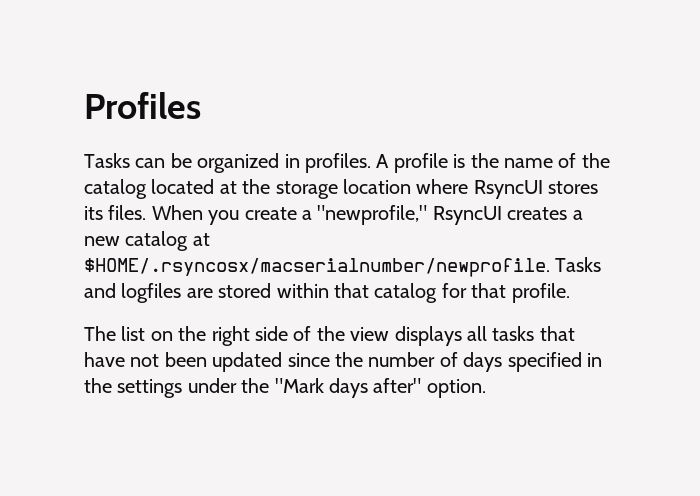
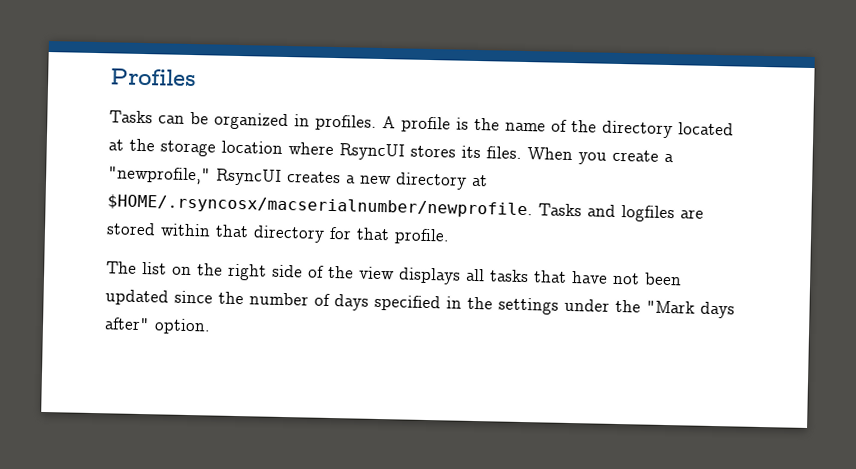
- A profile is the name of the catalog located at the storage location where RsyncUI stores its files.
+ A profile is the name of the directory located at the storage location where RsyncUI stores its files.
- When you create a "newprofile," RsyncUI creates a new catalog at $HOME/.rsyncosx/macserialnumber/newprofile. Tasks and logfiles are stored within that catalog for that profile.
+ When you create a "newprofile," RsyncUI creates a new directory at $HOME/.rsyncosx/macserialnumber/newprofile. Tasks and logfiles are stored within that directory for that profile.

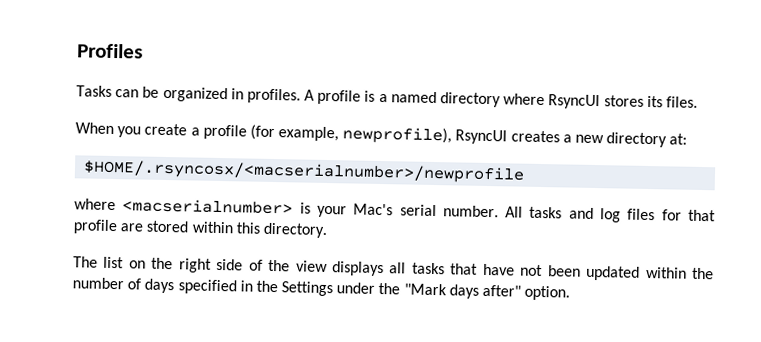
- A profile is the name of the directory located at the storage location where RsyncUI stores its files. When you create a "newprofile," RsyncUI creates a new directory at $HOME/.rsyncosx/macserialnumber/newprofile. Tasks and logfiles are stored within that directory for that profile.
+ A profile is a named directory where RsyncUI stores its files.
+ When you create a profile (for example, newprofile), RsyncUI creates a new directory at:
+ $HOME/.rsyncosx/<macserialnumber>/newprofile
+ where <macserialnumber> is your Mac's serial number. All tasks and log files for that profile are stored within this directory.
- The list on the right side of the view displays all tasks that have not been updated since the number of days specified in the settings under the "Mark days after" option.
+ The list on the right side of the view displays all tasks that have not been updated within the number of days specified in the Settings under the "Mark days after" option.

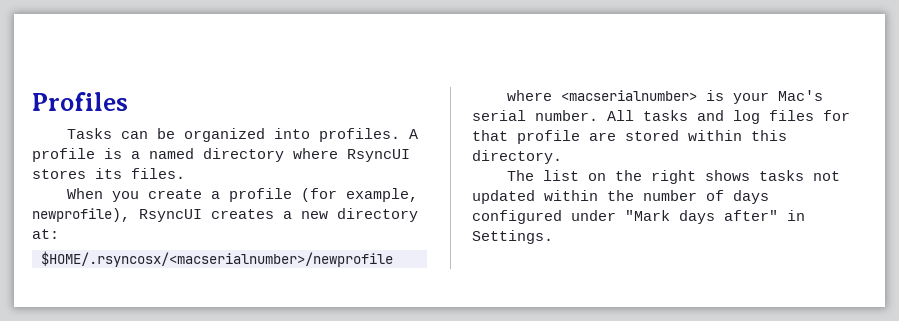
- Tasks can be organized in profiles.
+ Tasks can be organized into profiles.
- The list on the right side of the view displays all tasks that have not been updated within the number of days specified in the Settings under the "Mark days after" option.
+ The list on the right shows tasks not updated within the number of days configured under "Mark days after" in Settings.

